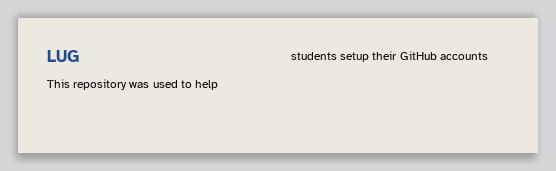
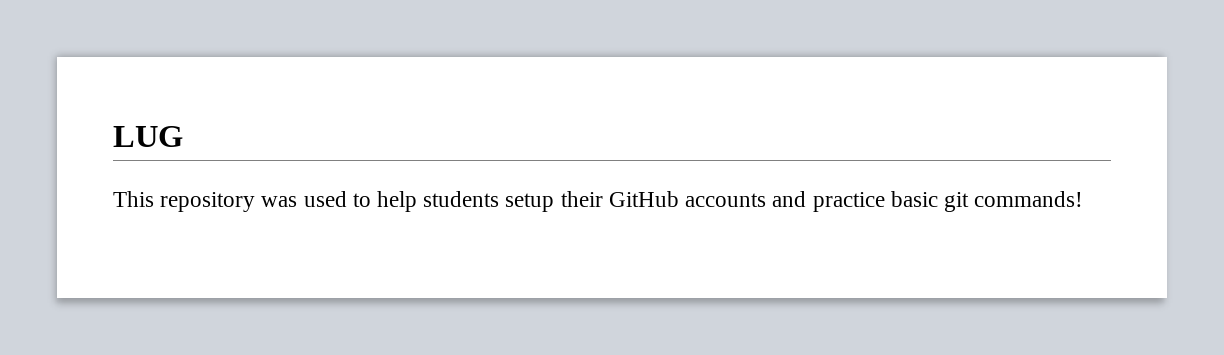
- This repository was used to help students setup their GitHub accounts
+ This repository was used to help students setup their GitHub accounts and practice basic git commands!

